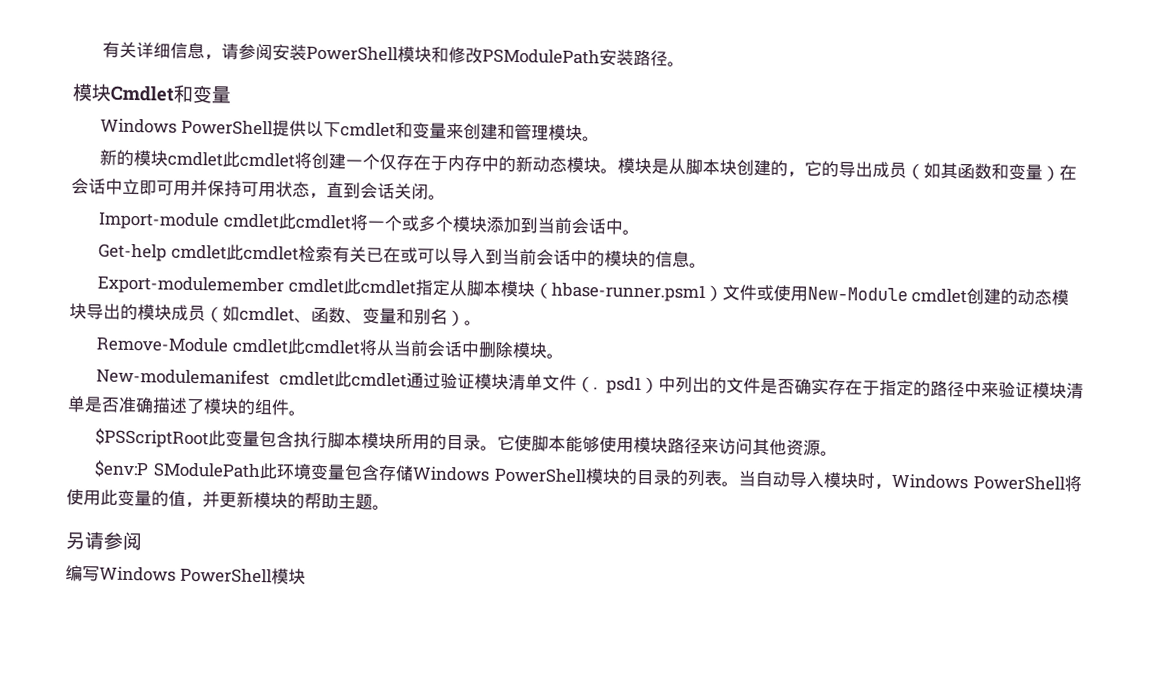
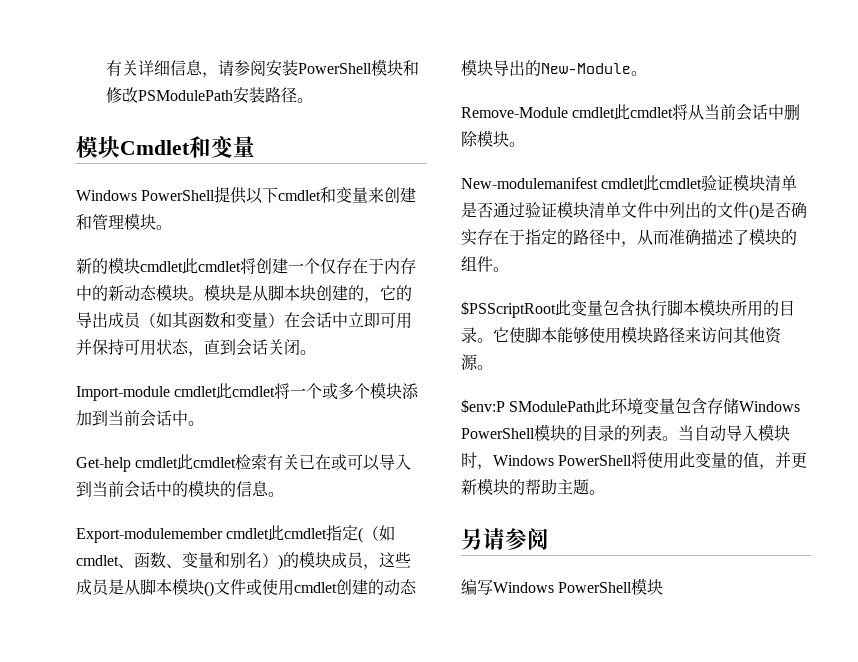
- Export-modulemember cmdlet此cmdlet指定从脚本模块（hbase-runner.psm1）文件或使用New-Module cmdlet创建的动态模块导出的模块成员（如cmdlet、函数、变量和别名）。
+ Export-modulemember cmdlet此cmdlet指定(（如cmdlet、函数、变量和别名）)的模块成员，这些成员是从脚本模块()文件或使用cmdlet创建的动态模块导出的New-Module。
- New-modulemanifest cmdlet此cmdlet通过验证模块清单文件（. psd1）中列出的文件是否确实存在于指定的路径中来验证模块清单是否准确描述了模块的组件。
+ New-modulemanifest cmdlet此cmdlet验证模块清单是否通过验证模块清单文件中列出的文件()是否确实存在于指定的路径中，从而准确描述了模块的组件。

